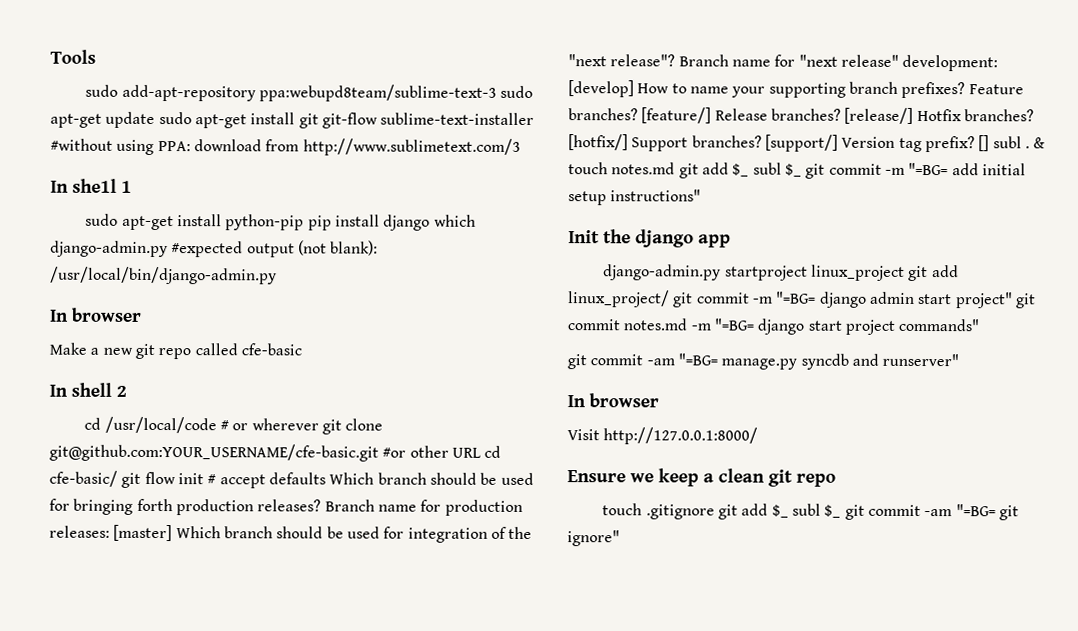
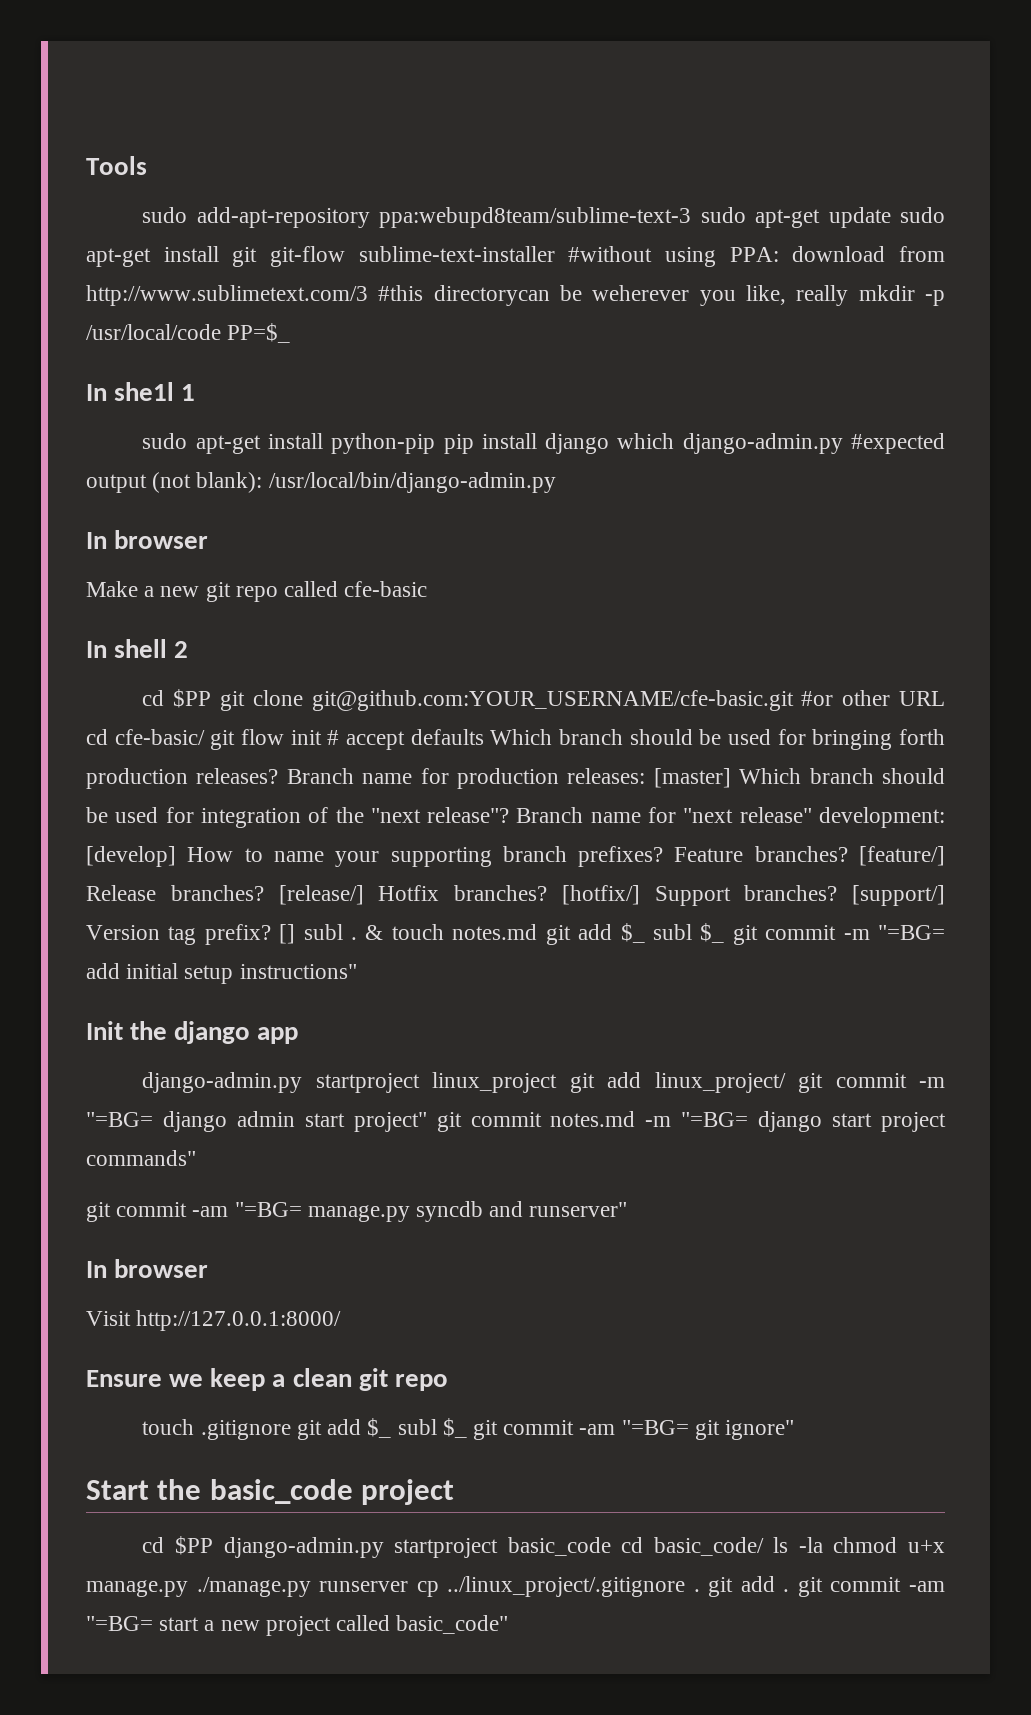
- sudo add-apt-repository ppa:webupd8team/sublime-text-3 sudo apt-get update sudo apt-get install git git-flow sublime-text-installer #without using PPA: download from http://www.sublimetext.com/3
+ sudo add-apt-repository ppa:webupd8team/sublime-text-3 sudo apt-get update sudo apt-get install git git-flow sublime-text-installer #without using PPA: download from http://www.sublimetext.com/3 #this directorycan be weherever you like, really mkdir -p /usr/local/code PP=$_
- cd /usr/local/code # or wherever git clone git@github.com:YOUR_USERNAME/cfe-basic.git #or other URL cd cfe-basic/ git flow init # accept defaults Which branch should be used for bringing forth production releases?
+ cd $PP git clone git@github.com:YOUR_USERNAME/cfe-basic.git #or other URL cd cfe-basic/ git flow init # accept defaults Which branch should be used for bringing forth production releases?
+ Start the basic_code project
+ cd $PP django-admin.py startproject basic_code cd basic_code/ ls -la chmod u+x manage.py ./manage.py runserver cp ../linux_project/.gitignore . git add . git commit -am "=BG= start a new project called basic_code"

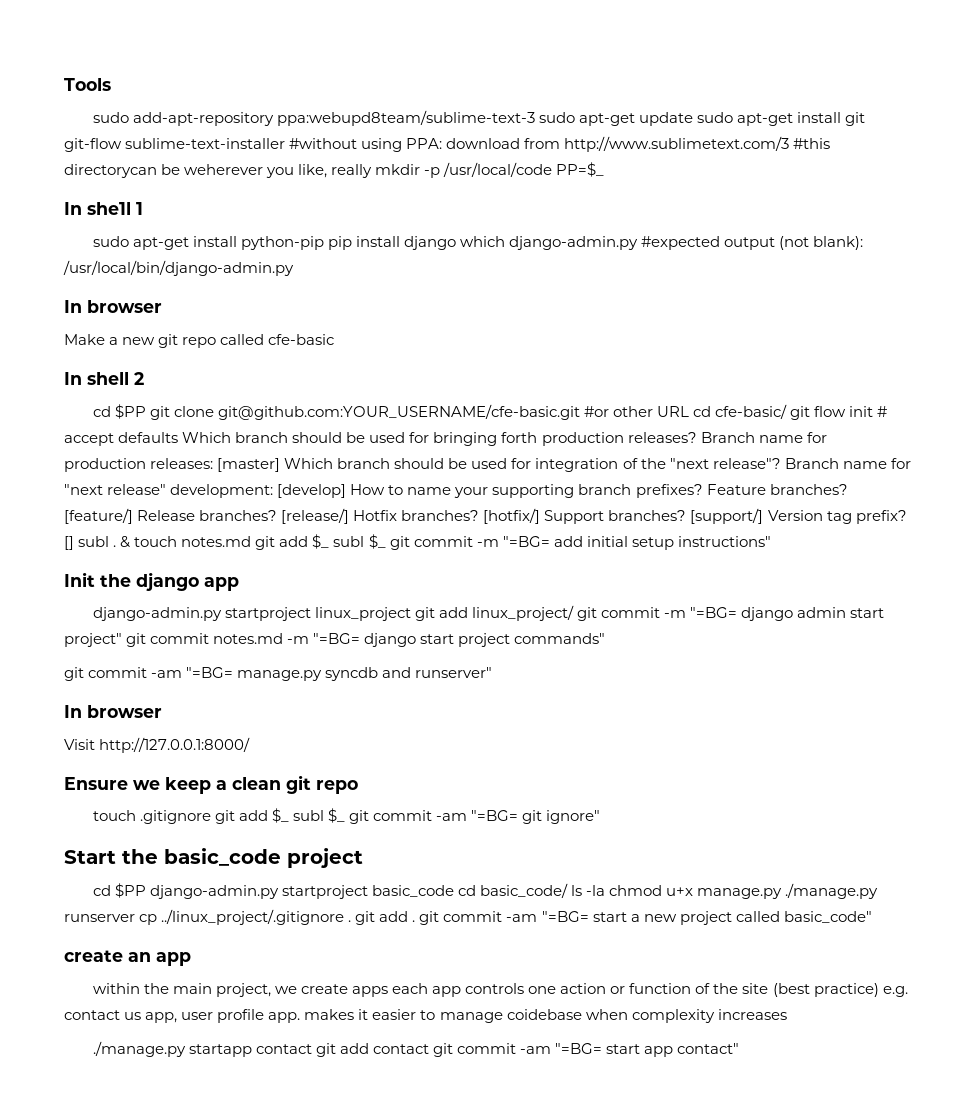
+ create an app
+ within the main project, we create apps each app controls one action or function of the site (best practice) e.g. contact us app, user profile app. makes it easier to manage coidebase when complexity increases
+ ./manage.py startapp contact git add contact git commit -am "=BG= start app contact"

